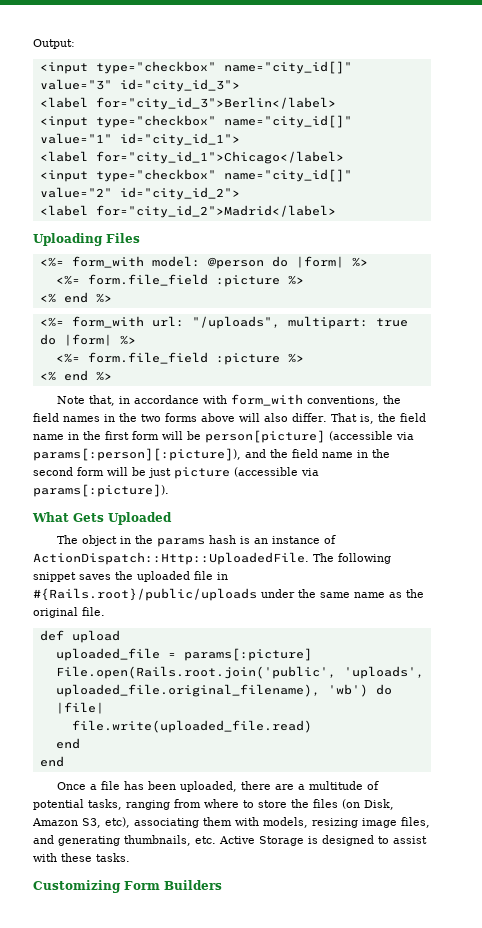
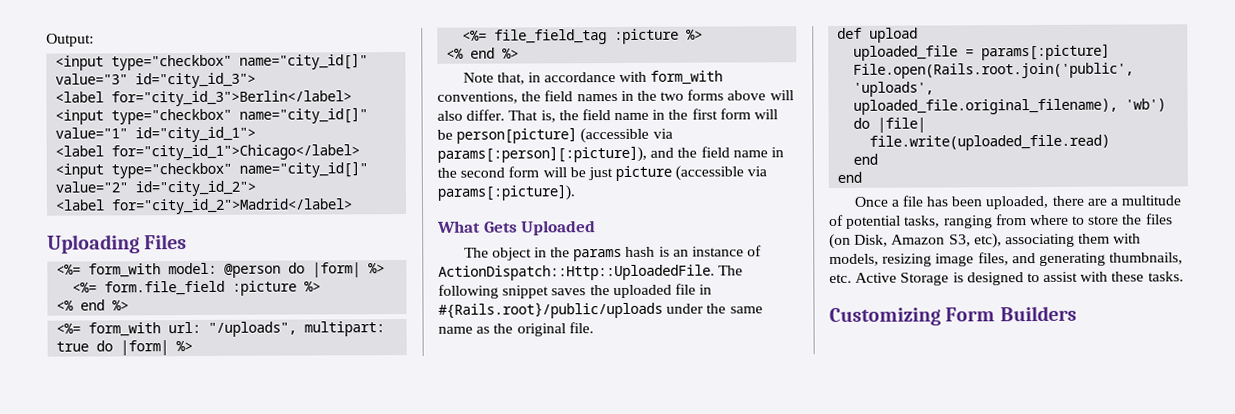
  <%= form_with url: "/uploads", multipart: true do |form| %>
- <%= form.file_field :picture %>
+ <%= file_field_tag :picture %>

